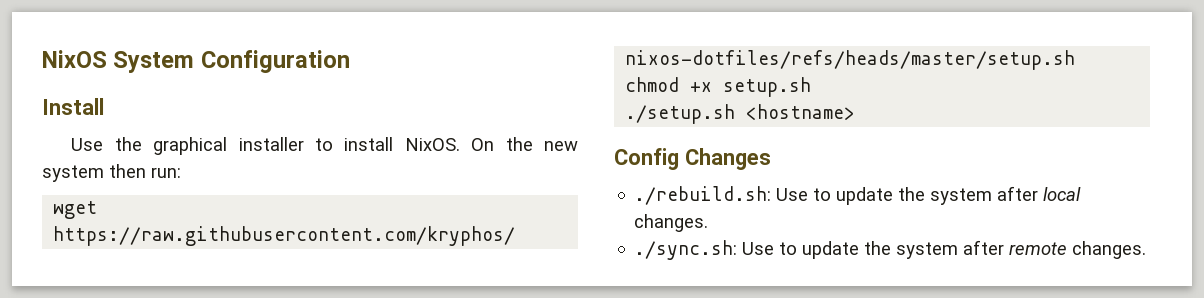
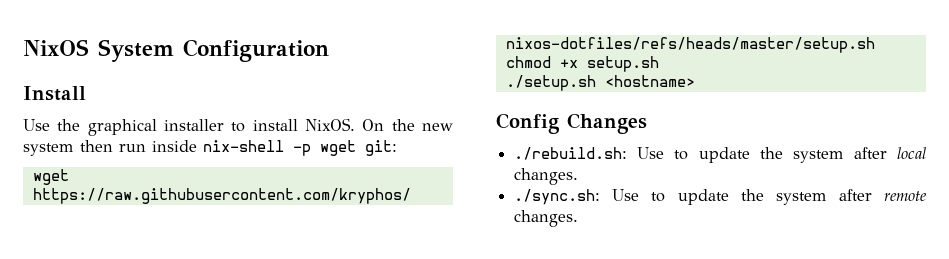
- On the new system then run:
+ On the new system then run inside nix-shell -p wget git:

